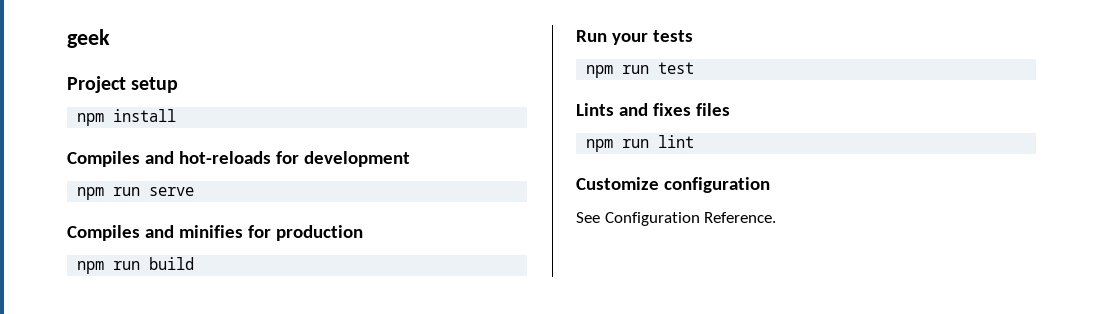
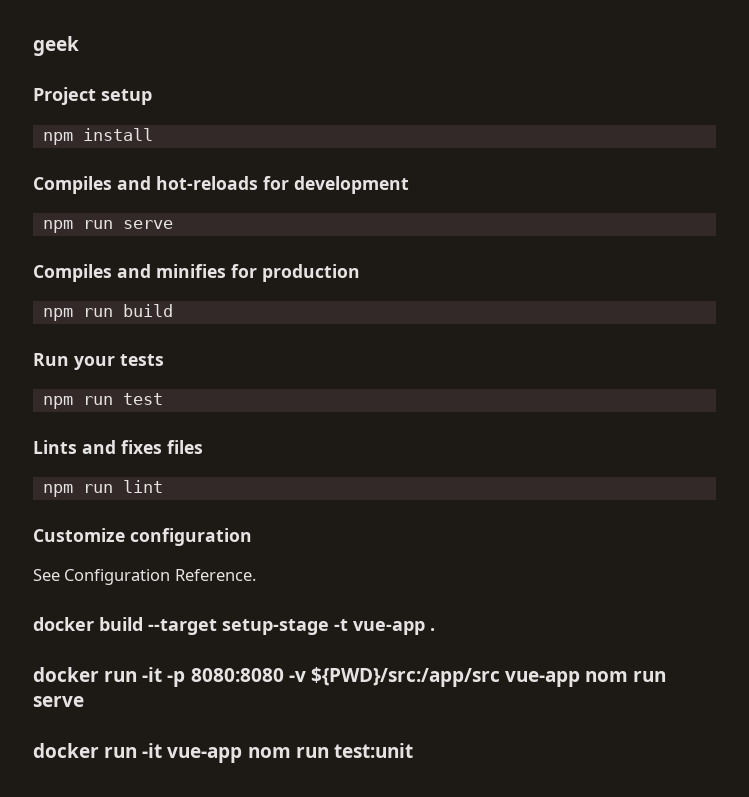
+ docker build --target setup-stage -t vue-app .
+ docker run -it -p 8080:8080 -v ${PWD}/src:/app/src vue-app nom run serve
+ docker run -it vue-app nom run test:unit

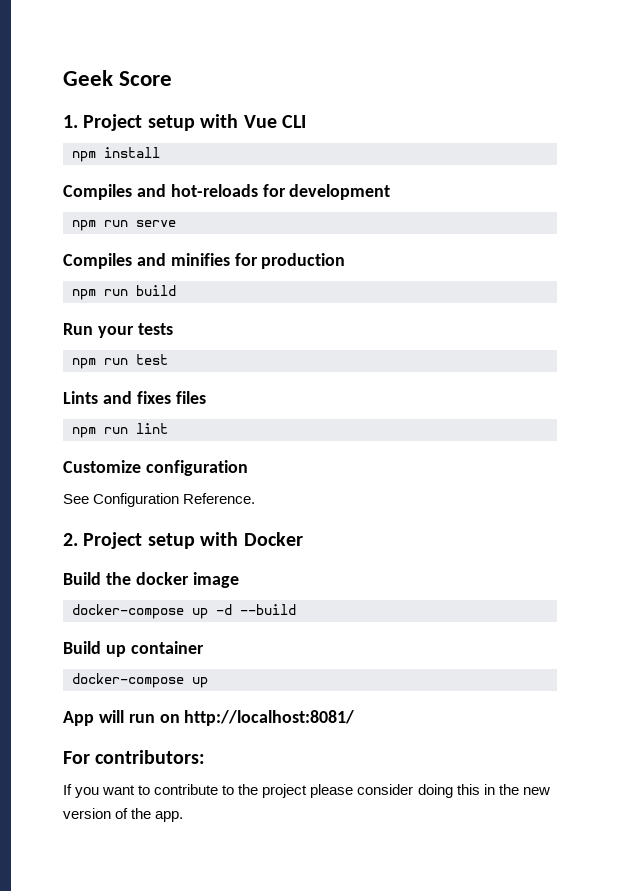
- geek
- Project setup
+ Geek Score
+ 1. Project setup with Vue CLI
- docker build --target setup-stage -t vue-app .
- docker run -it -p 8080:8080 -v ${PWD}/src:/app/src vue-app nom run serve
- docker run -it vue-app nom run test:unit
+ 2. Project setup with Docker
+ Build the docker image
+ docker-compose up -d --build
+ Build up container
+ docker-compose up
+ App will run on http://localhost:8081/
+ For contributors:
+ If you want to contribute to the project please consider doing this in the new version of the app.

